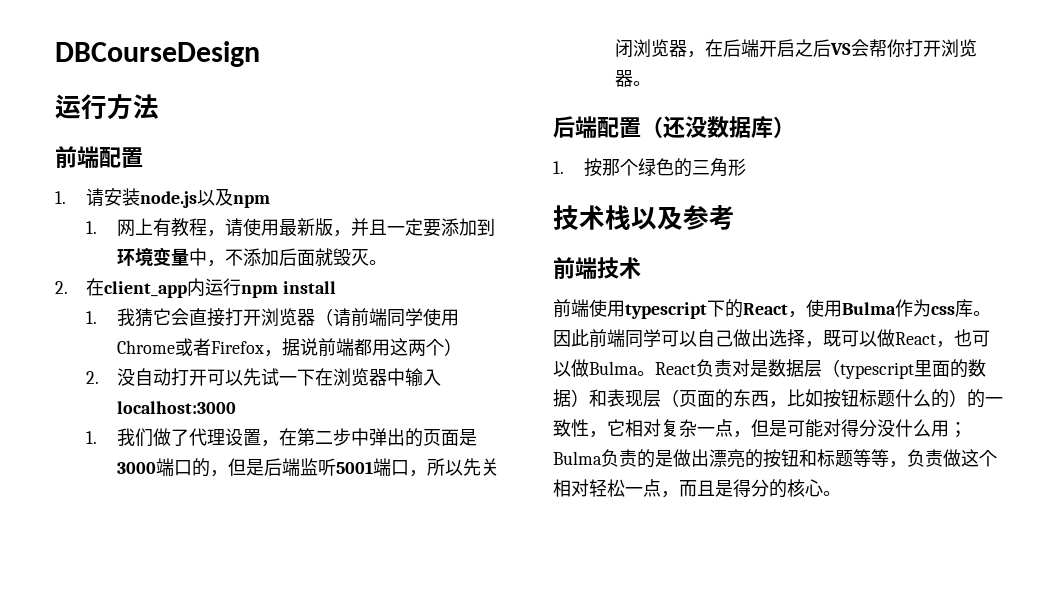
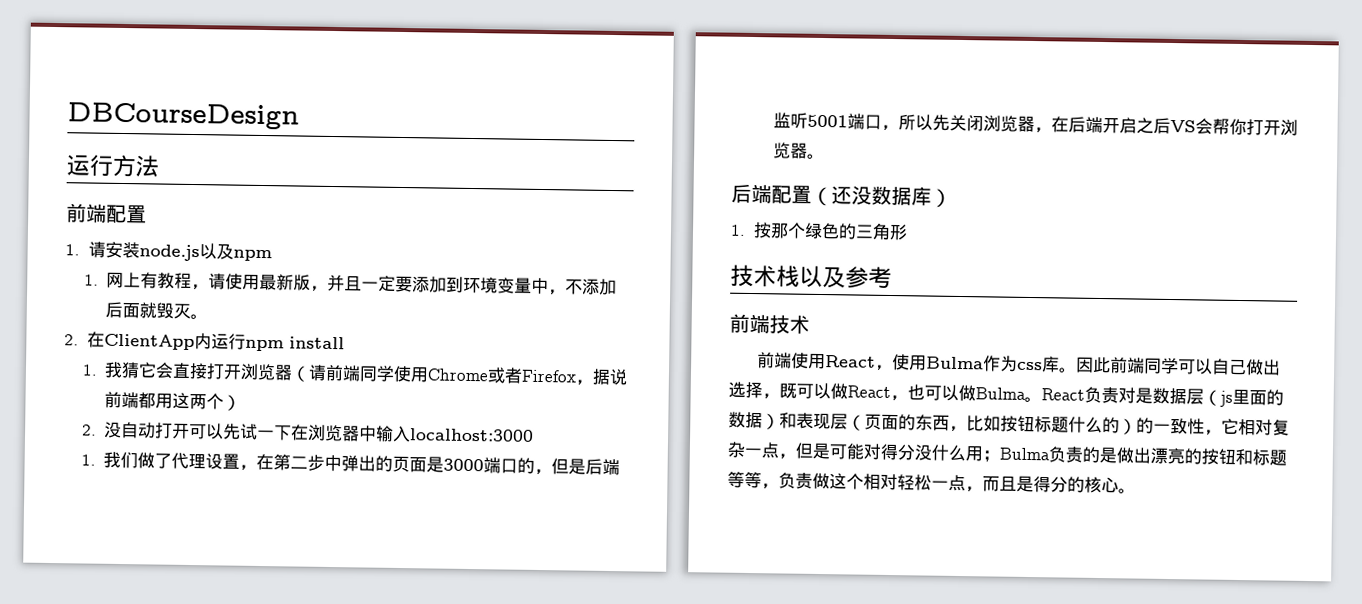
- 2.在client_app内运行npm install
+ 2.在ClientApp内运行npm install
- 前端使用typescript下的React，使用Bulma作为css库。
+ 前端使用React，使用Bulma作为css库。
- React负责对是数据层（typescript里面的数据）和表现层（页面的东西，比如按钮标题什么的）的一致性，它相对复杂一点，但是可能对得分没什么用；Bulma负责的是做出漂亮的按钮和标题等等，负责做这个相对轻松一点，而且是得分的核心。
+ React负责对是数据层（js里面的数据）和表现层（页面的东西，比如按钮标题什么的）的一致性，它相对复杂一点，但是可能对得分没什么用；Bulma负责的是做出漂亮的按钮和标题等等，负责做这个相对轻松一点，而且是得分的核心。

